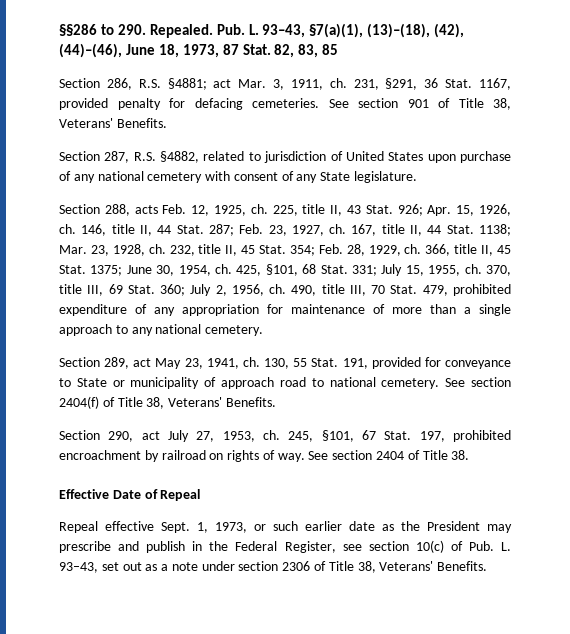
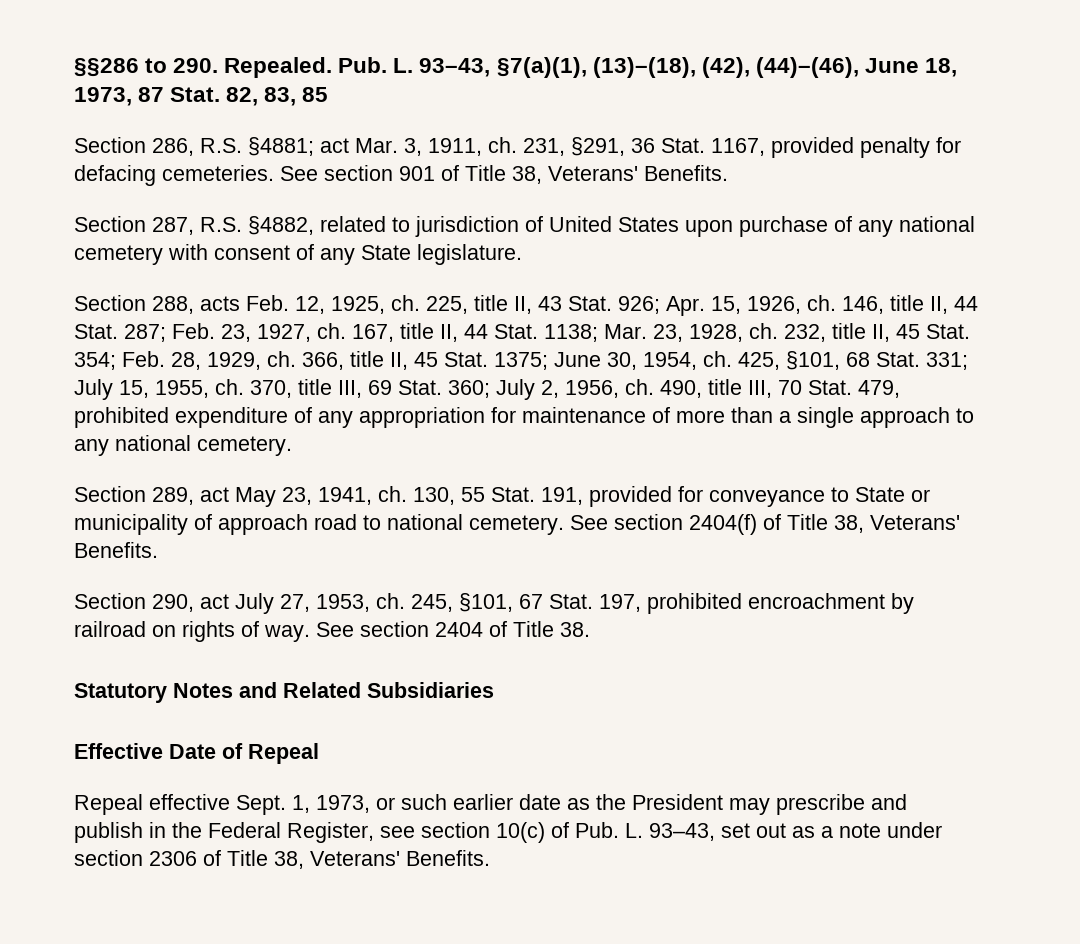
+ Statutory Notes and Related Subsidiaries

